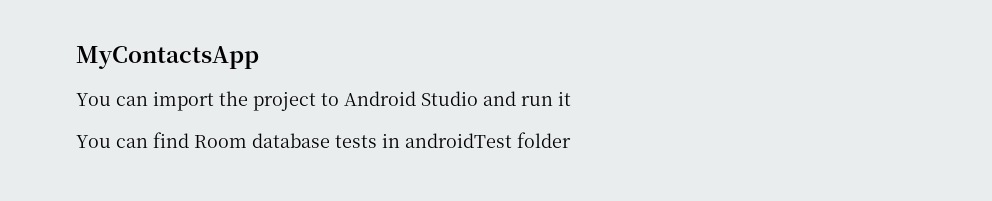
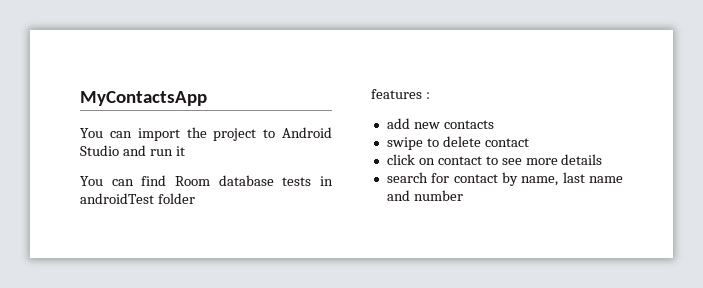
+ features :
+ add new contacts
+ swipe to delete contact
+ click on contact to see more details
+ search for contact by name, last name and number

